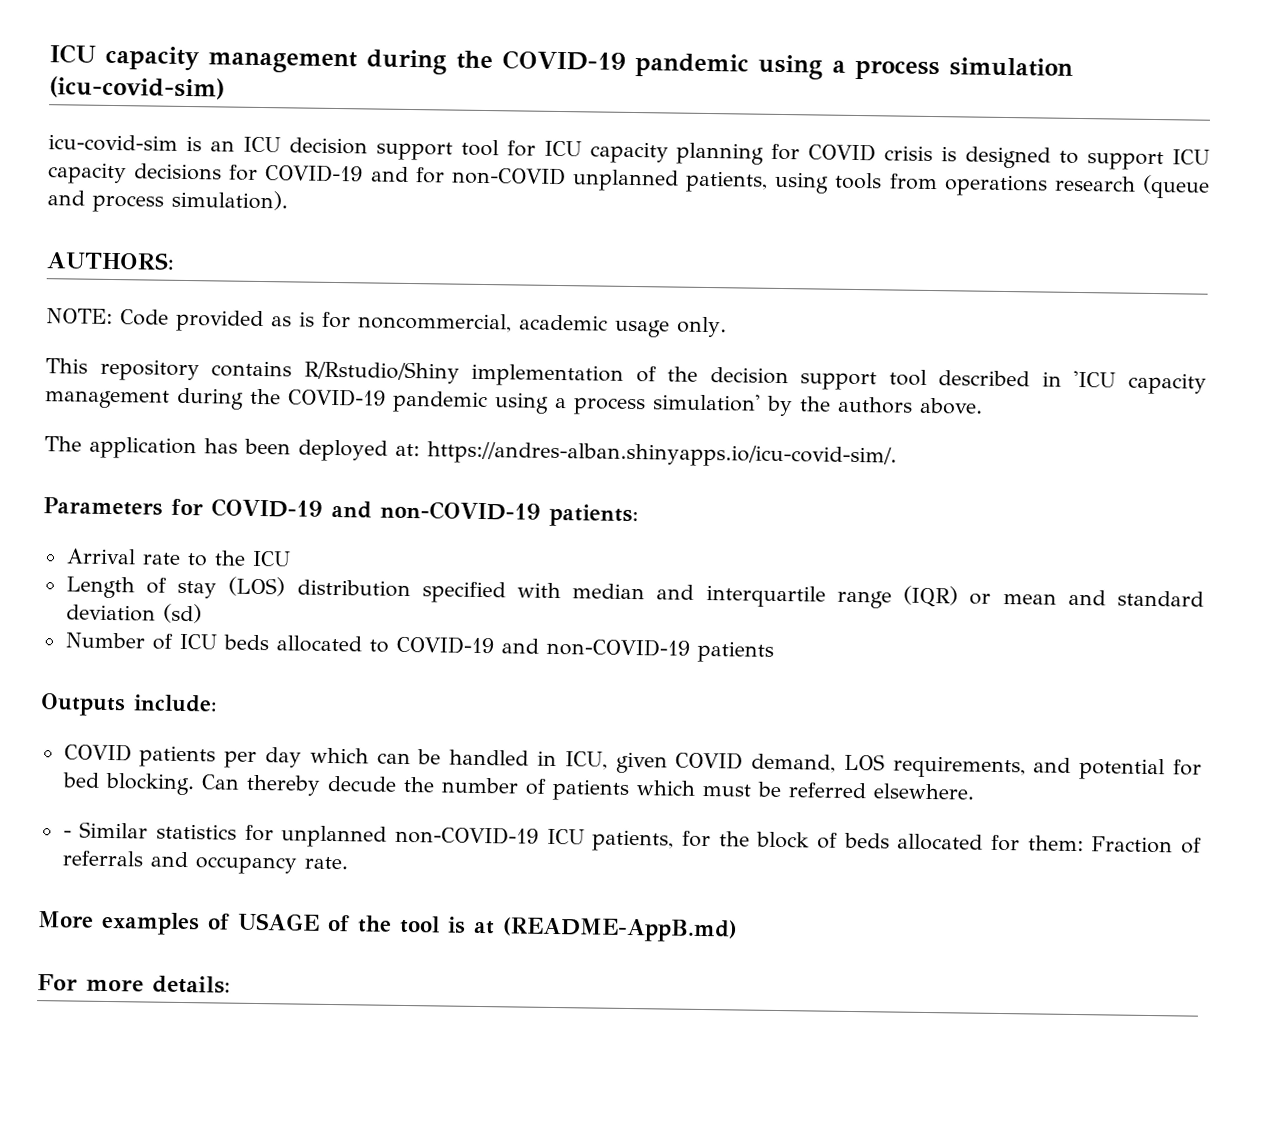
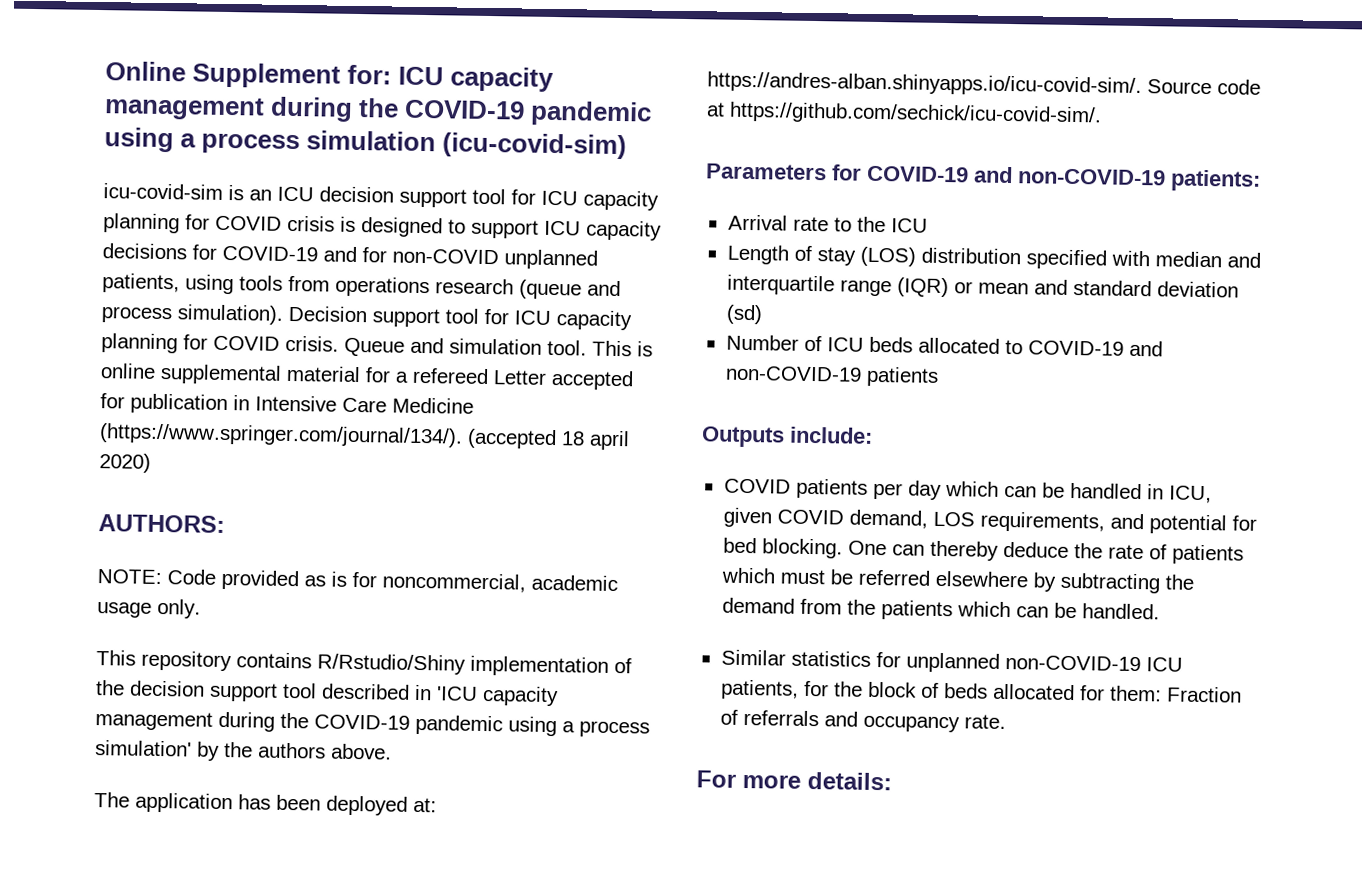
- ICU capacity management during the COVID-19 pandemic using a process simulation (icu-covid-sim)
+ Online Supplement for: ICU capacity management during the COVID-19 pandemic using a process simulation (icu-covid-sim)
+ Decision support tool for ICU capacity planning for COVID crisis. Queue and simulation tool. This is online supplemental material for a refereed Letter accepted for publication in Intensive Care Medicine (https://www.springer.com/journal/134/). (accepted 18 april 2020)
- The application has been deployed at: https://andres-alban.shinyapps.io/icu-covid-sim/.
+ The application has been deployed at: https://andres-alban.shinyapps.io/icu-covid-sim/. Source code at https://github.com/sechick/icu-covid-sim/.
- Can thereby decude the number of patients which must be referred elsewhere.
- - Similar statistics for unplanned non-COVID-19 ICU patients, for the block of beds allocated for them: Fraction of referrals and occupancy rate.
+ One can thereby deduce the rate of patients which must be referred elsewhere by subtracting the demand from the patients which can be handled.
+ Similar statistics for unplanned non-COVID-19 ICU patients, for the block of beds allocated for them: Fraction of referrals and occupancy rate.
- More examples of USAGE of the tool is at (README-AppB.md)

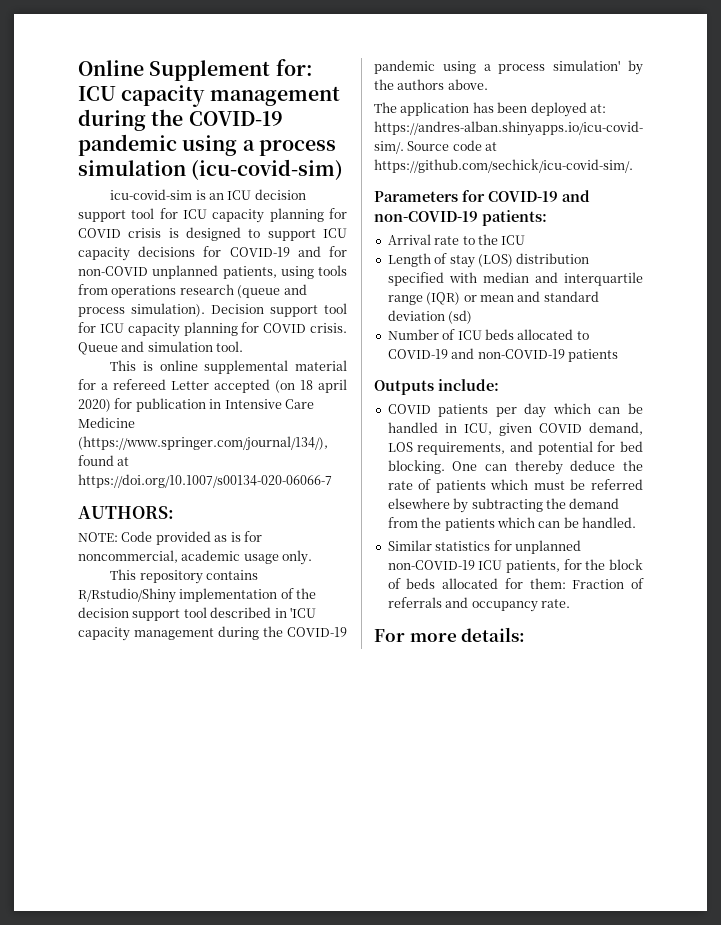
- Queue and simulation tool. This is online supplemental material for a refereed Letter accepted for publication in Intensive Care Medicine (https://www.springer.com/journal/134/). (accepted 18 april 2020)
+ Queue and simulation tool.
+ This is online supplemental material for a refereed Letter accepted (on 18 april 2020) for publication in Intensive Care Medicine (https://www.springer.com/journal/134/), found at https://doi.org/10.1007/s00134-020-06066-7

